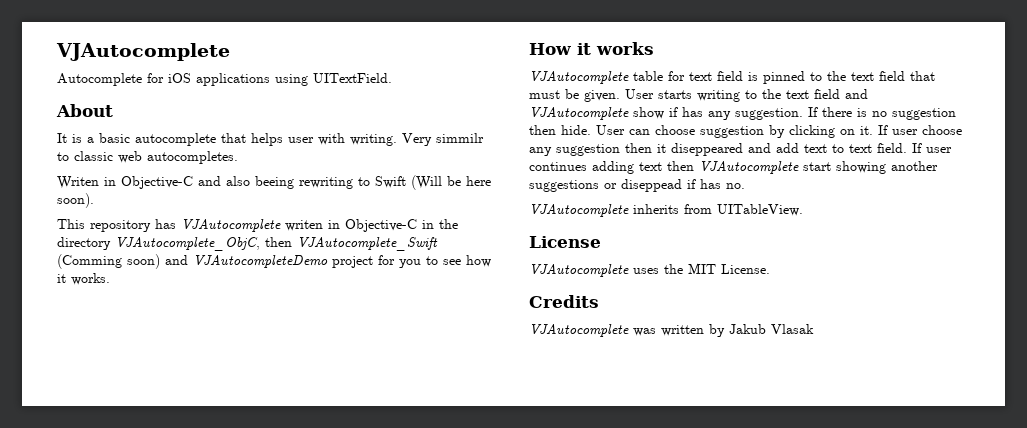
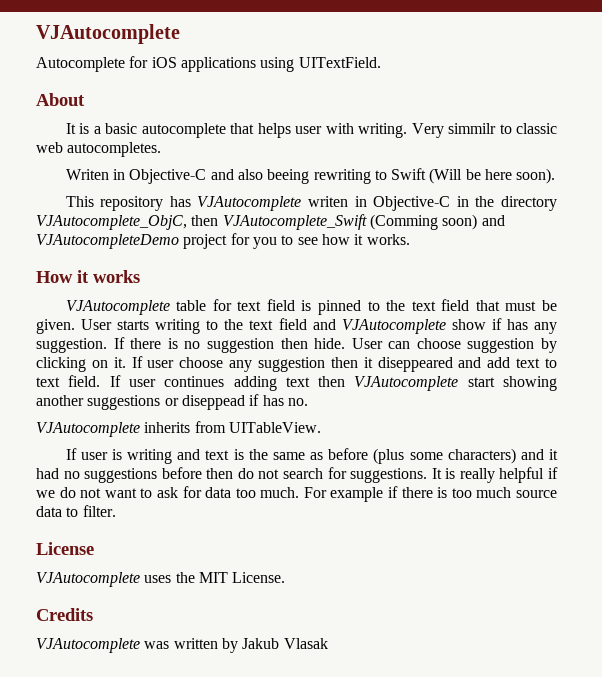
+ If user is writing and text is the same as before (plus some characters) and it had no suggestions before then do not search for suggestions. It is really helpful if we do not want to ask for data too much. For example if there is too much source data to filter.

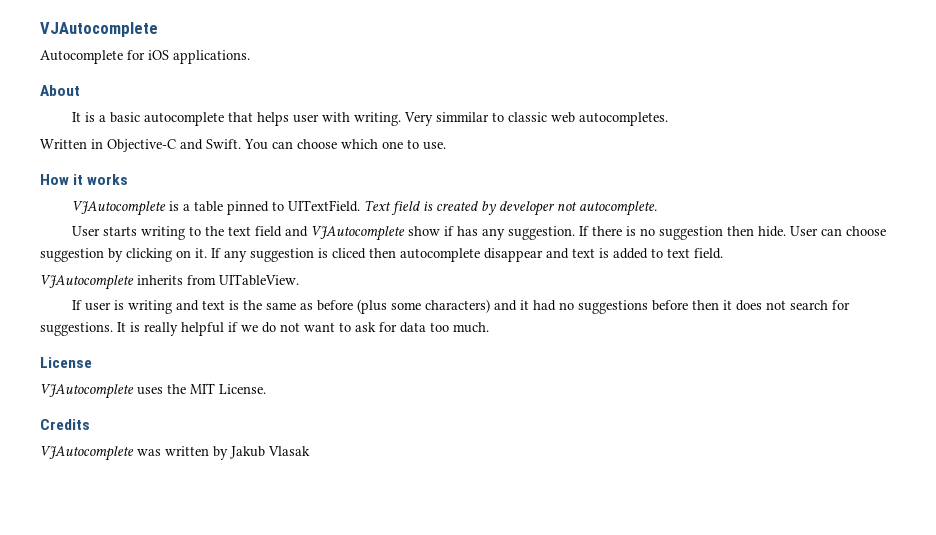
- Autocomplete for iOS applications using UITextField.
+ Autocomplete for iOS applications.
- Very simmilr to classic web autocompletes.
+ Very simmilar to classic web autocompletes.
- Writen in Objective-C and also beeing rewriting to Swift (Will be here soon).
- This repository has VJAutocomplete writen in Objective-C in the directory VJAutocomplete_ObjC, then VJAutocomplete_Swift (Comming soon) and VJAutocompleteDemo project for you to see how it works.
+ Written in Objective-C and Swift. You can choose which one to use.
  How it works
- VJAutocomplete table for text field is pinned to the text field that must be given. User starts writing to the text field and VJAutocomplete show if has any suggestion.
+ VJAutocomplete is a table pinned to UITextField. Text field is created by developer not autocomplete.
+ User starts writing to the text field and VJAutocomplete show if has any suggestion.
- If user choose any suggestion then it diseppeared and add text to text field. If user continues adding text then VJAutocomplete start showing another suggestions or diseppead if has no.
+ If any suggestion is cliced then autocomplete disappear and text is added to text field.
- If user is writing and text is the same as before (plus some characters) and it had no suggestions before then do not search for suggestions.
+ If user is writing and text is the same as before (plus some characters) and it had no suggestions before then it does not search for suggestions.
- For example if there is too much source data to filter.

